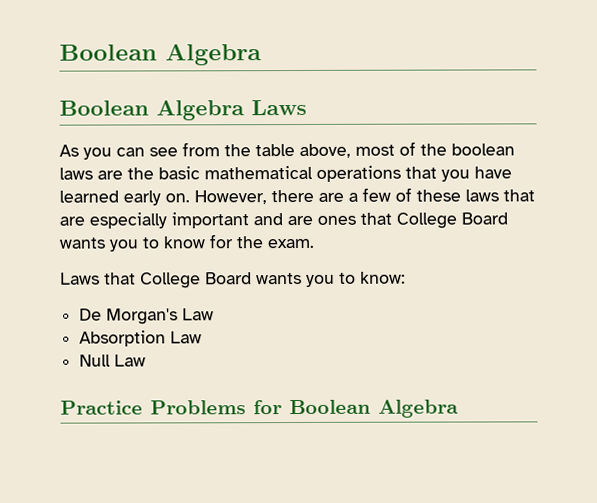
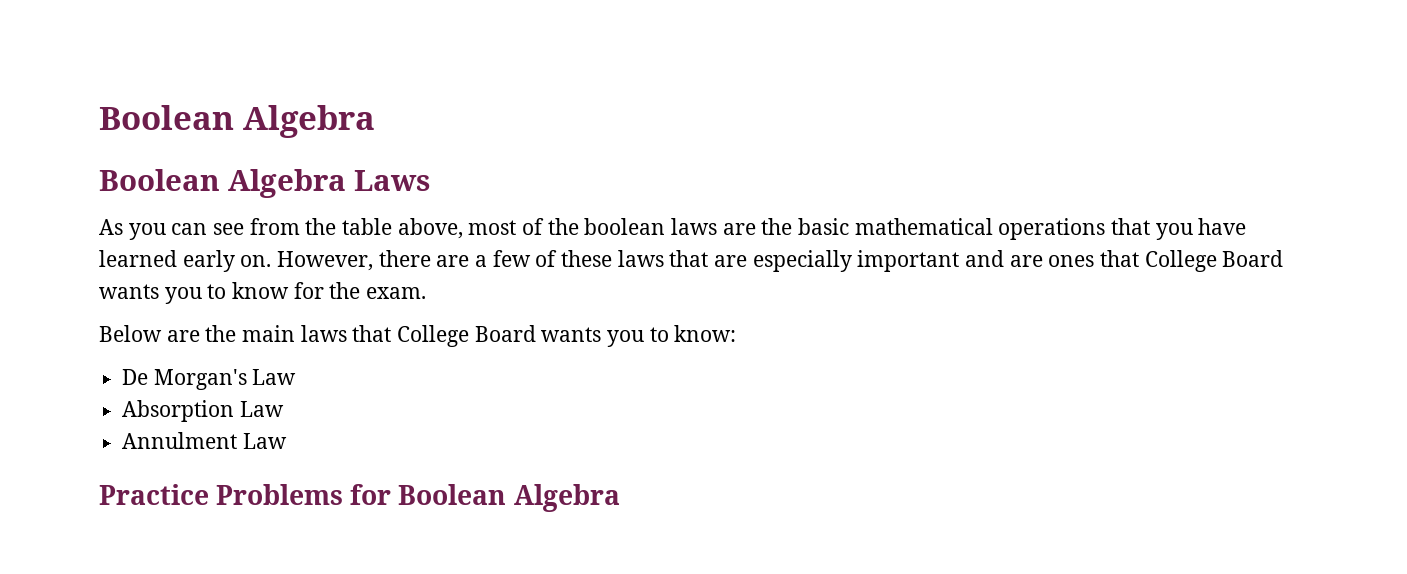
- Laws that College Board wants you to know:
+ Below are the main laws that College Board wants you to know:
- Null Law
+ Annulment Law

